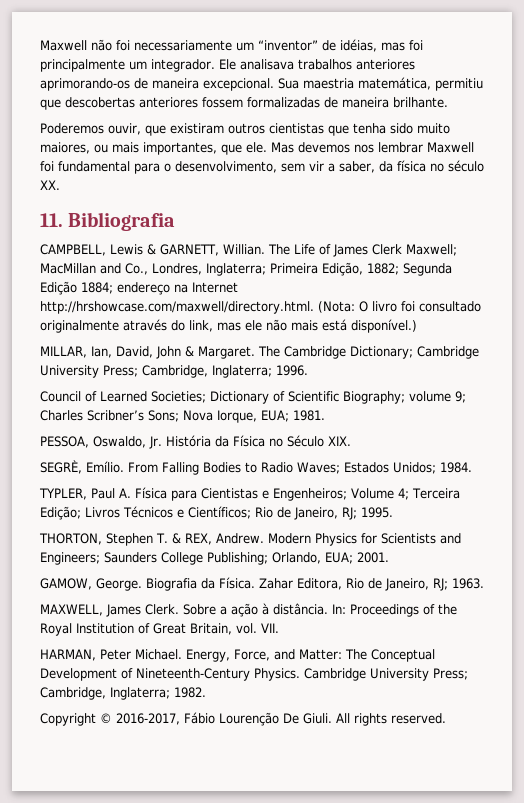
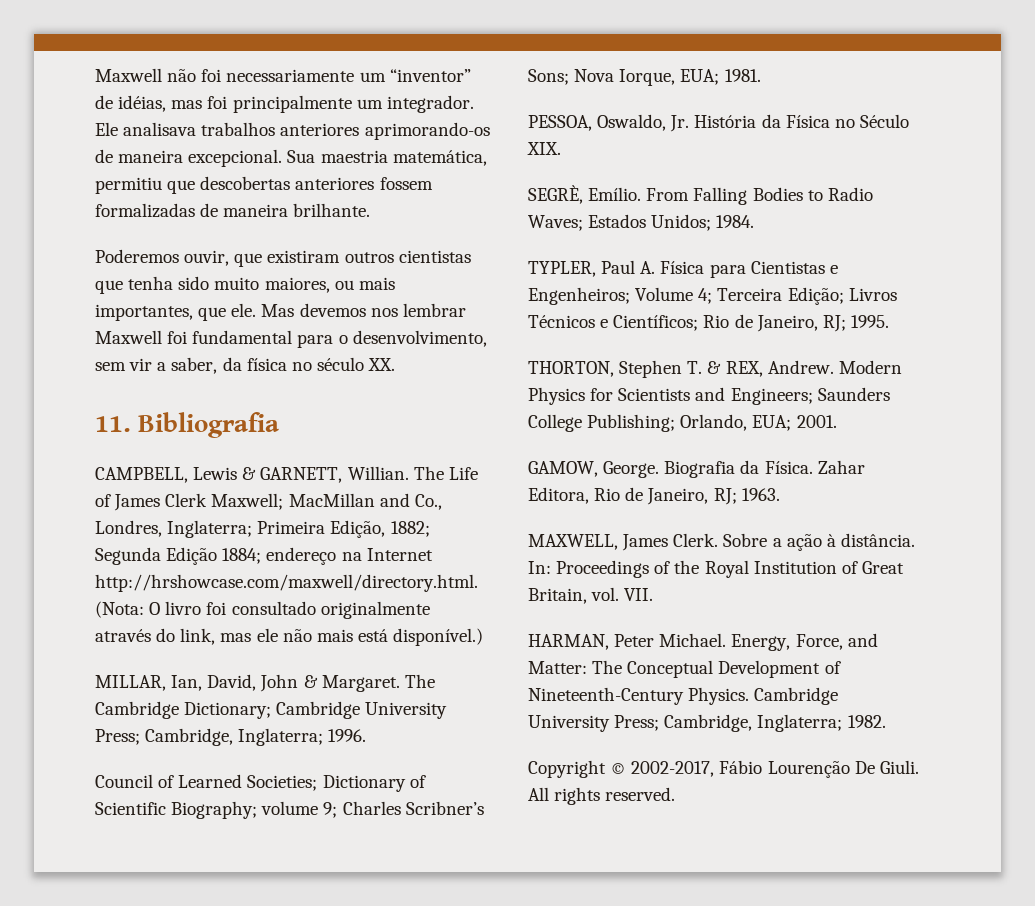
- Copyright © 2016-2017, Fábio Lourenção De Giuli.
+ Copyright © 2002-2017, Fábio Lourenção De Giuli.

